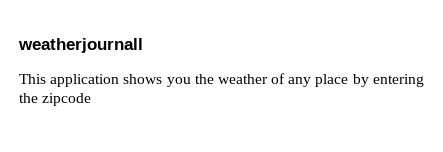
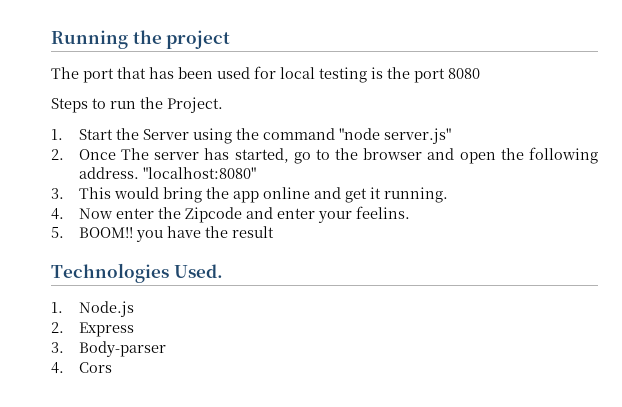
- weatherjournall
- This application shows you the weather of any place by entering the zipcode
+ Running the project
+ The port that has been used for local testing is the port 8080
+ Steps to run the Project.
+ 1. Start the Server using the command "node server.js"
+ 2. Once The server has started, go to the browser and open the following address. "localhost:8080"
+ 3. This would bring the app online and get it running.
+ 4. Now enter the Zipcode and enter your feelins.
+ 5. BOOM!! you have the result
+ Technologies Used.
+ 1. Node.js
+ 2. Express
+ 3. Body-parser
+ 4. Cors

